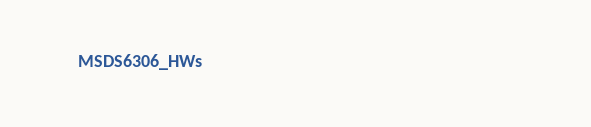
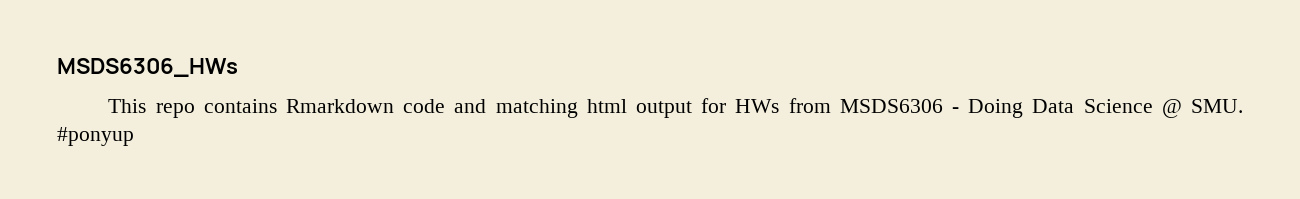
+ This repo contains Rmarkdown code and matching html output for HWs from MSDS6306 - Doing Data Science @ SMU. #ponyup

